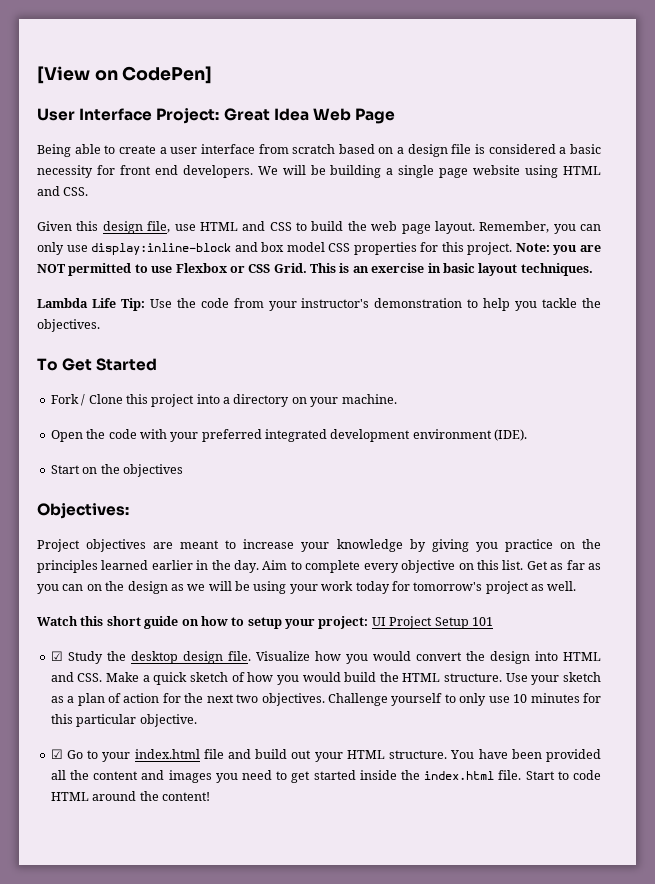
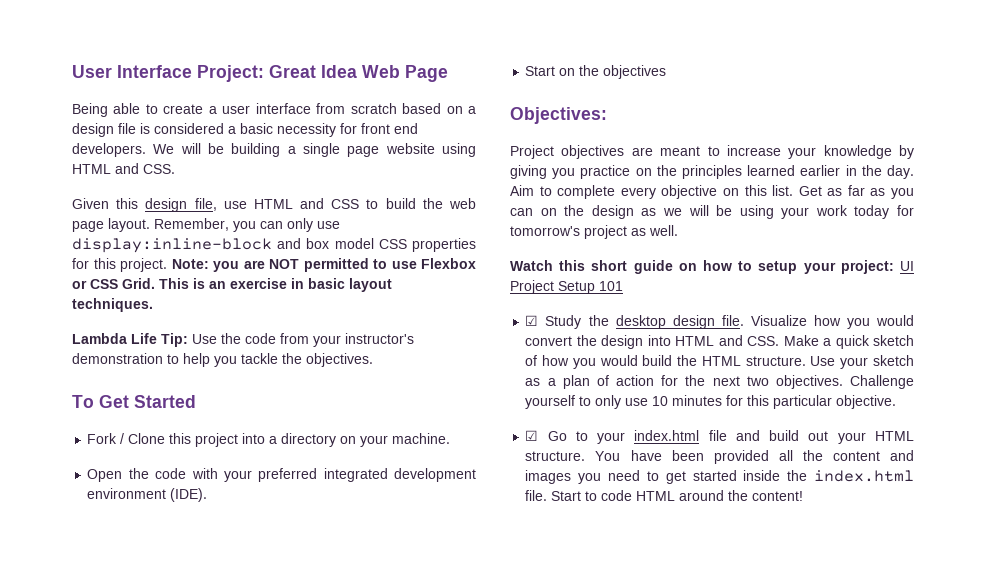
- [View on CodePen]

